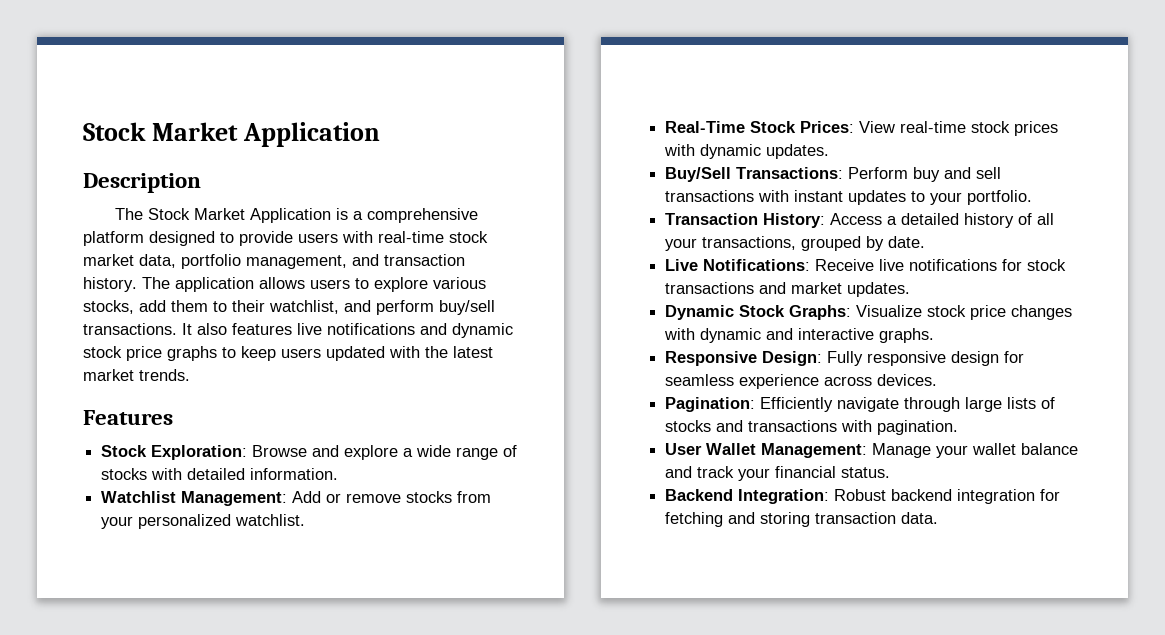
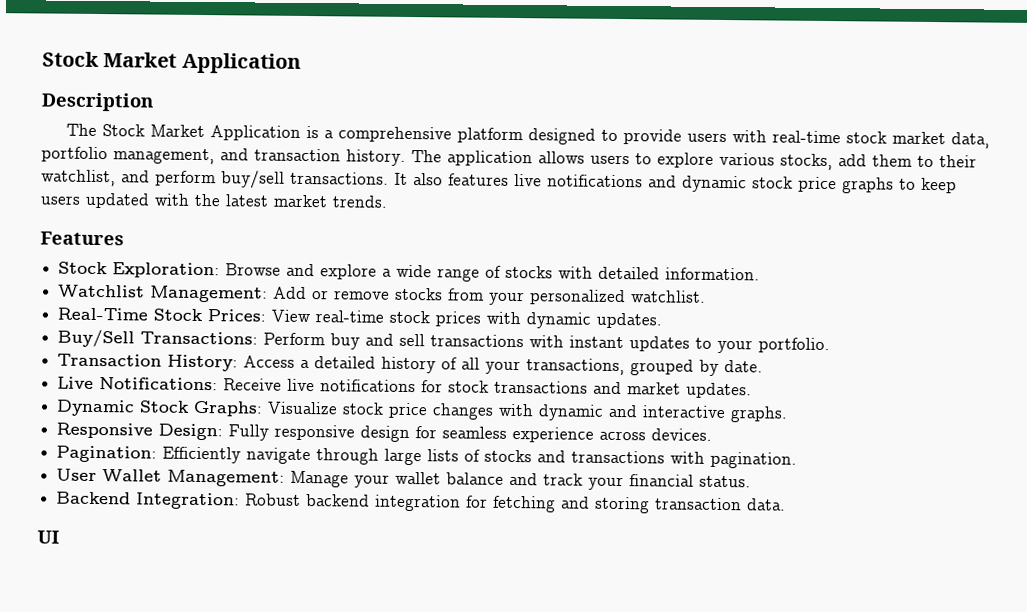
+ UI

